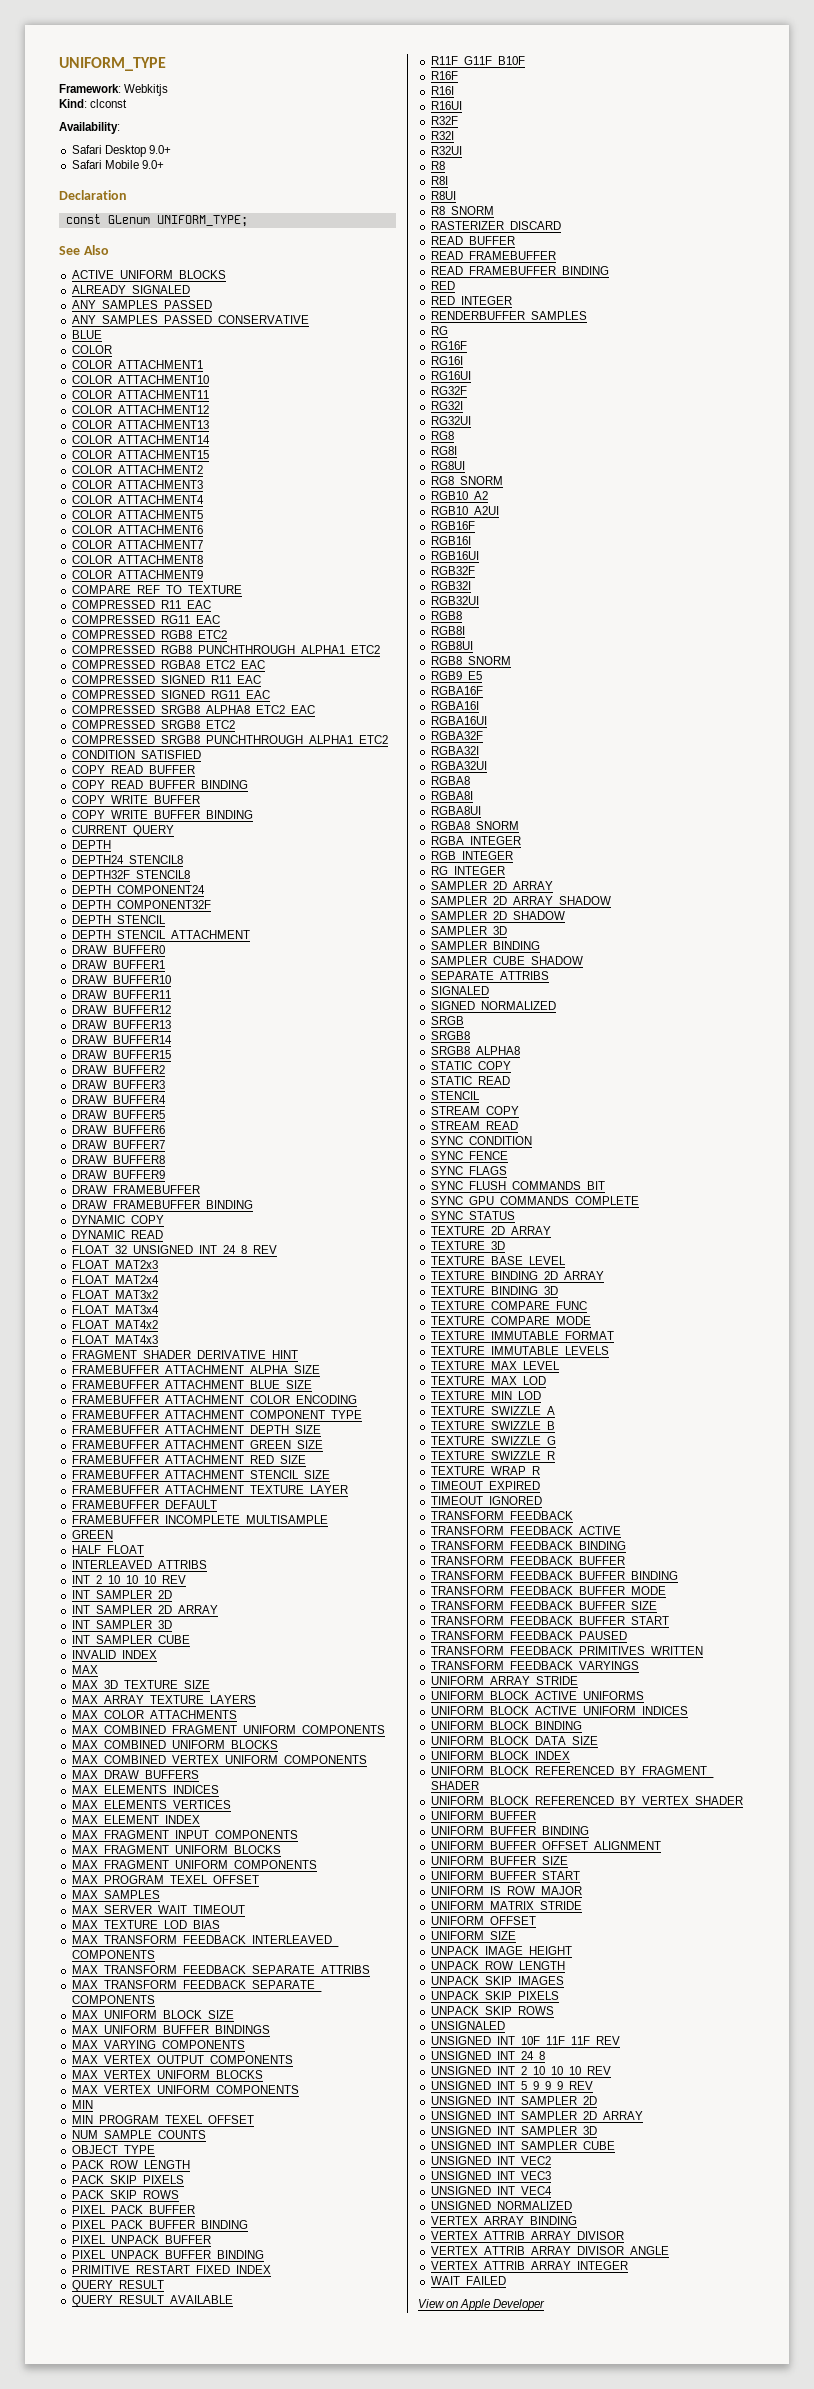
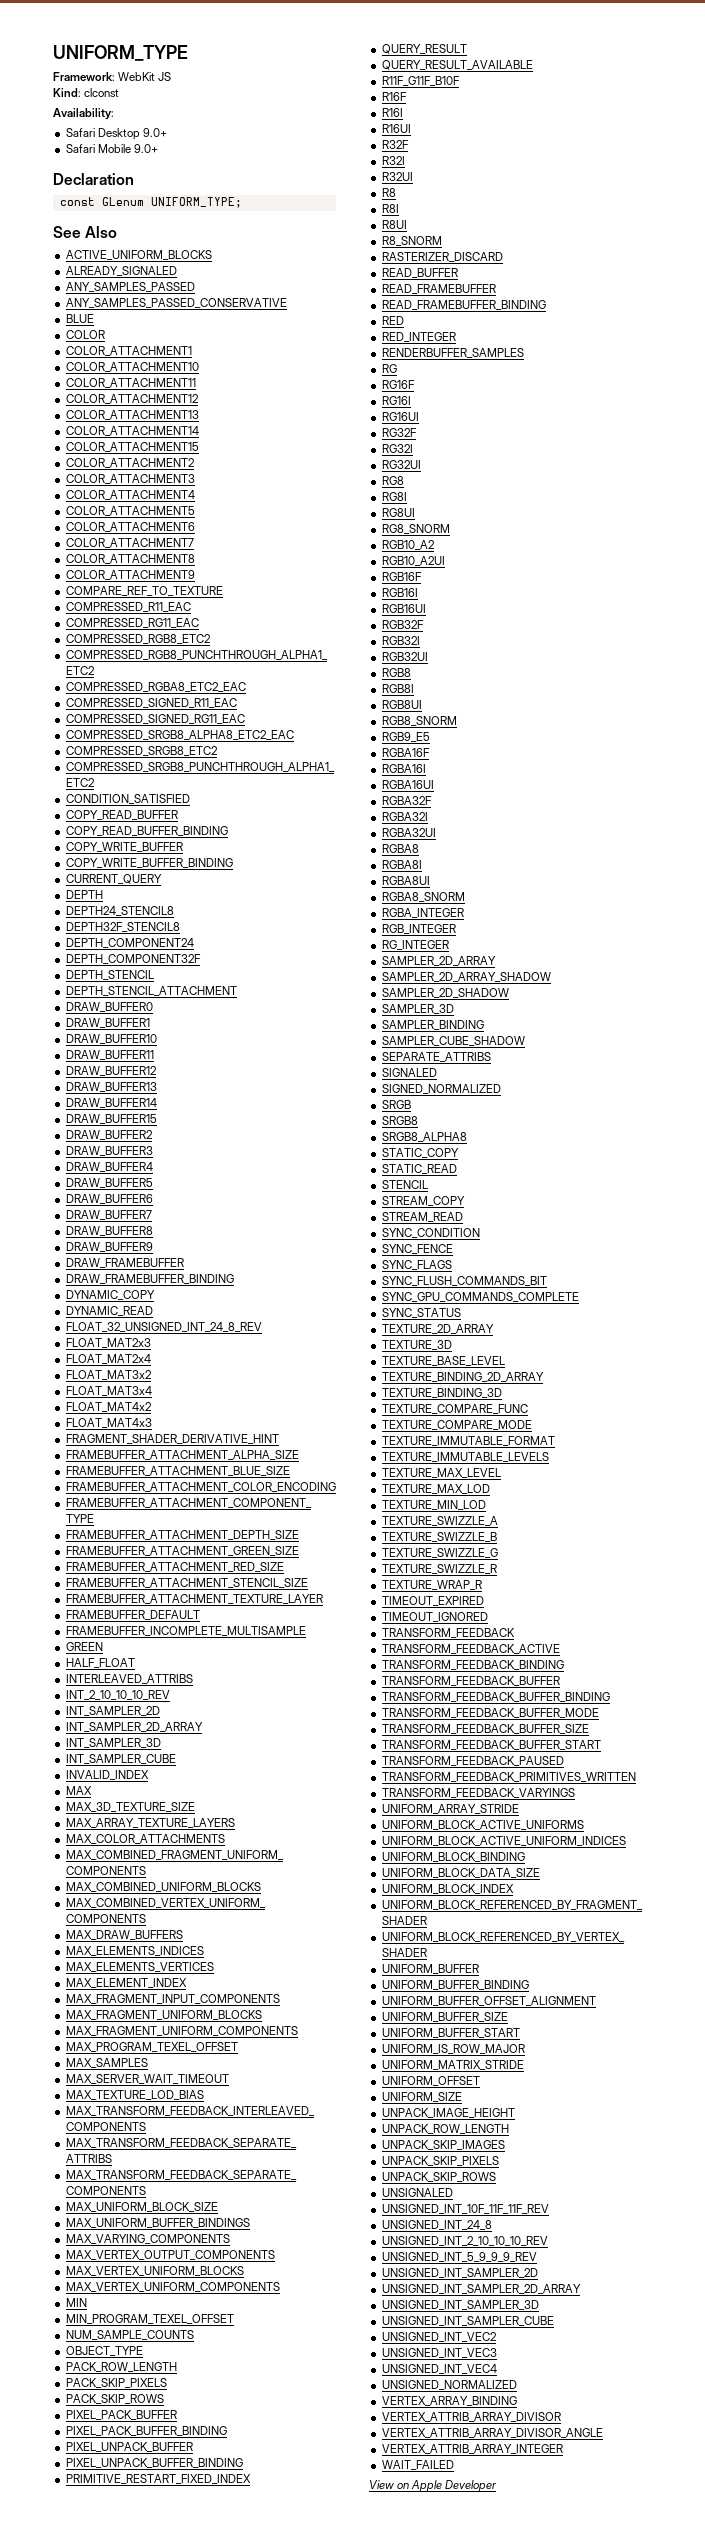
- Framework: Webkitjs
+ Framework: WebKit JS

